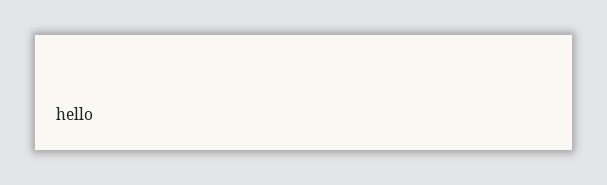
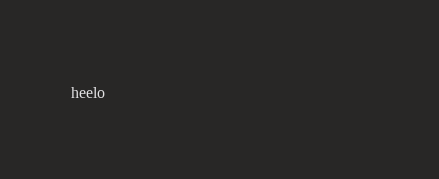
- hello
+ heelo

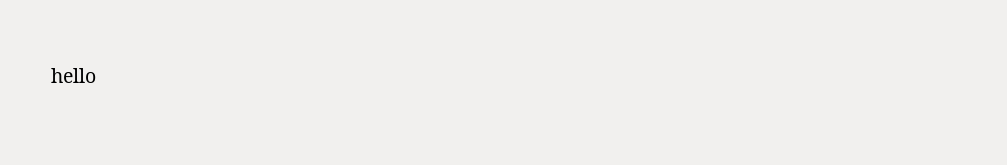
- heelo
+ hello

